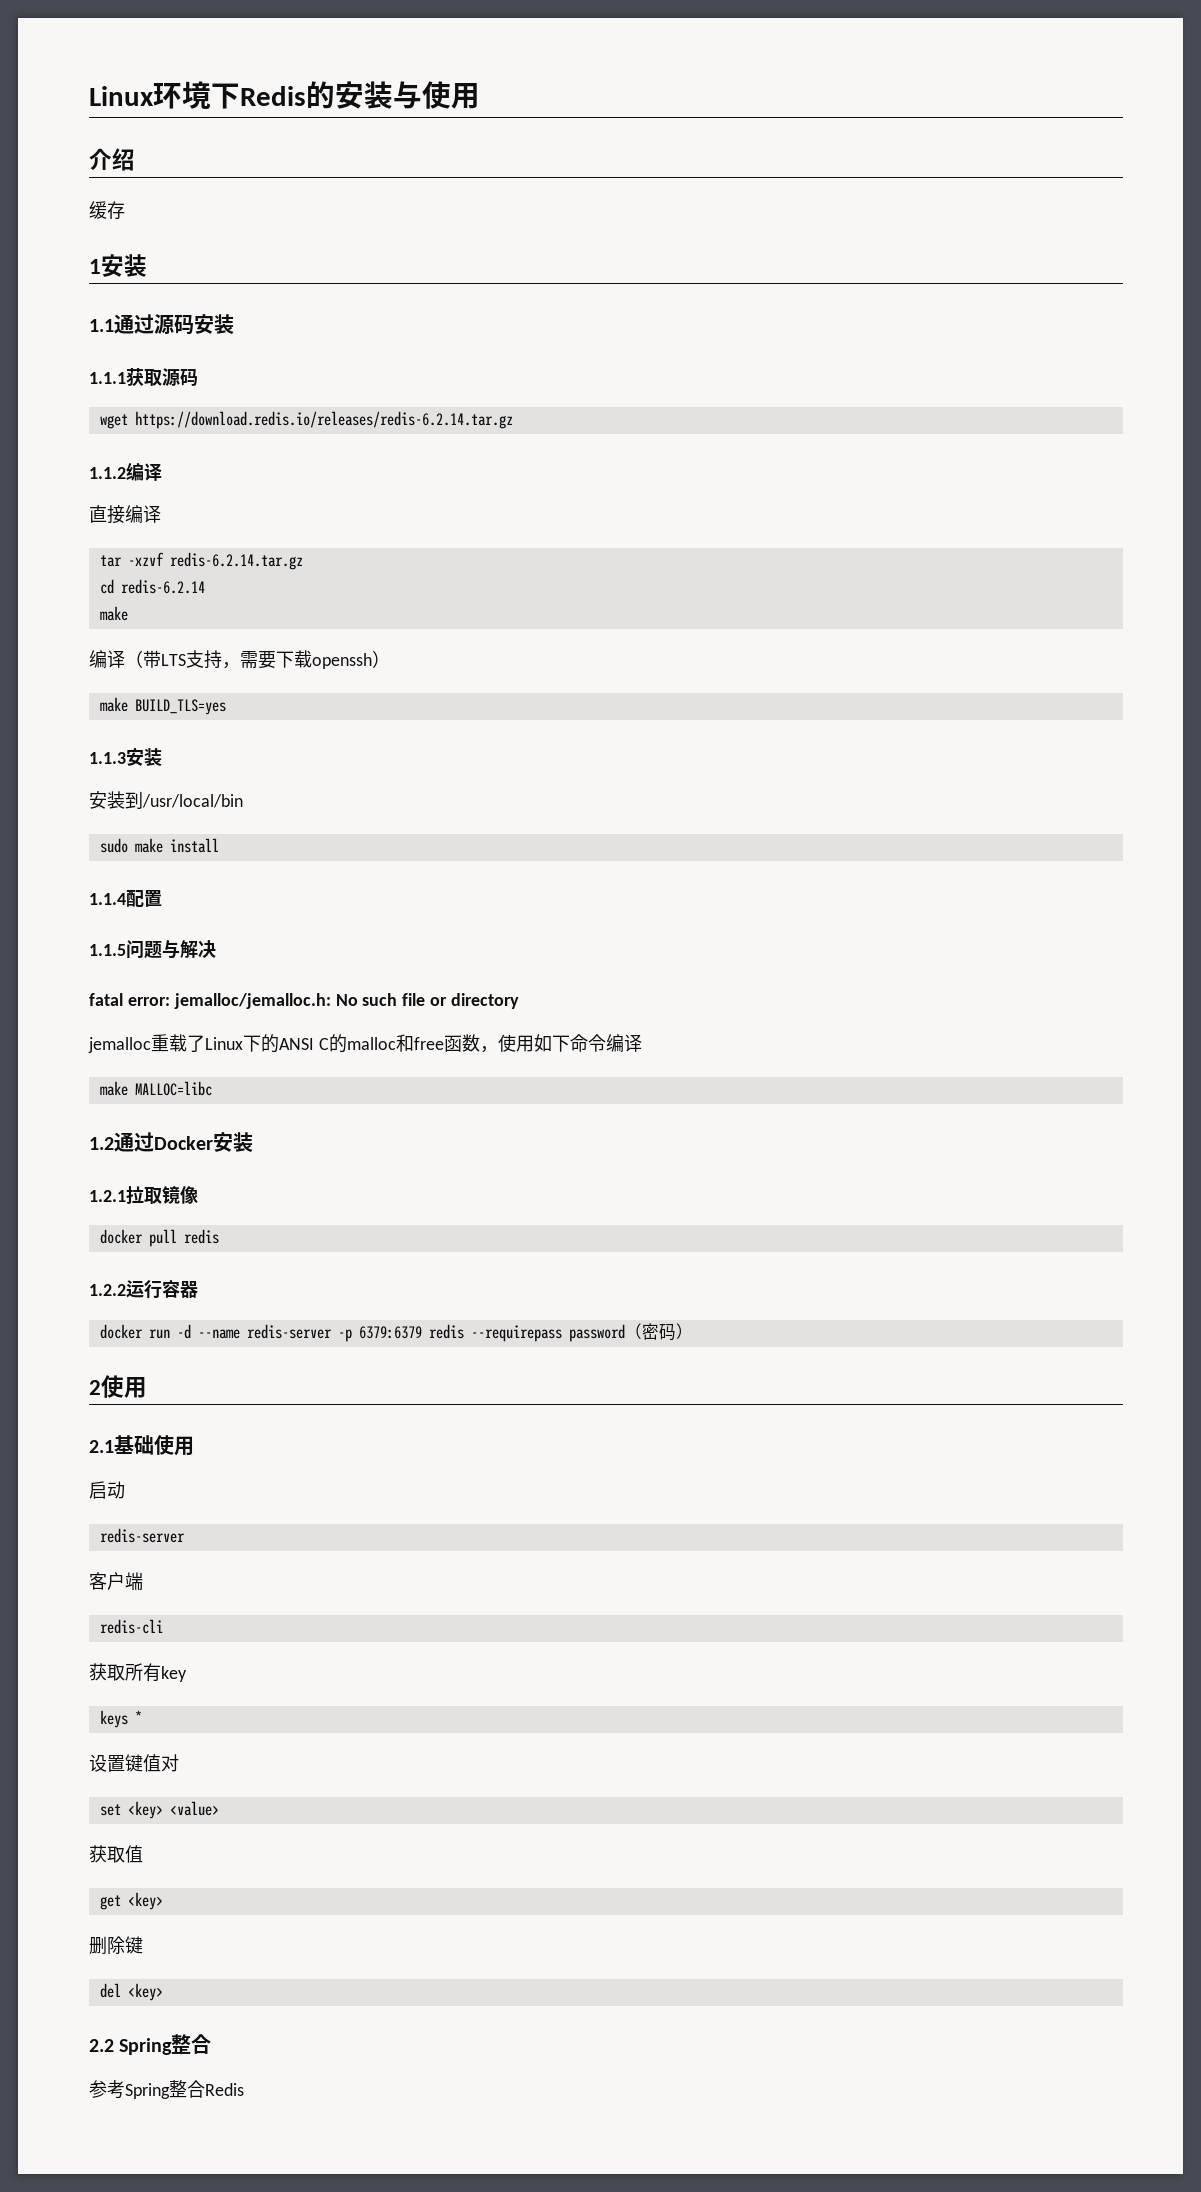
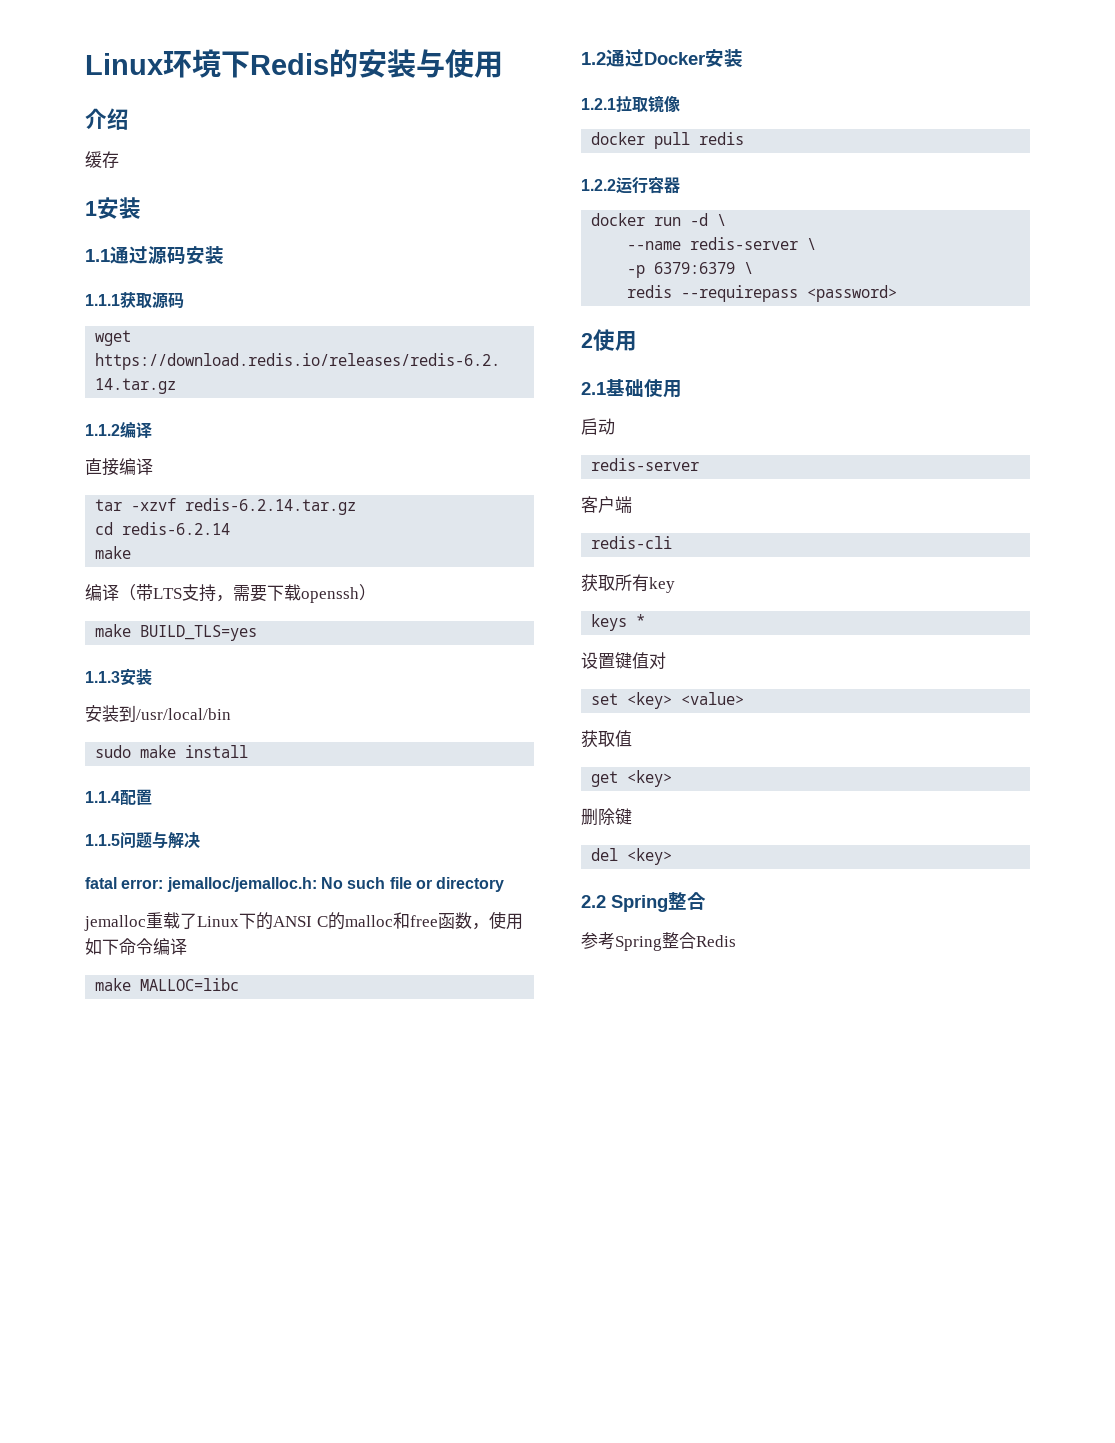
- docker run -d --name redis-server -p 6379:6379 redis --requirepass password（密码）
+ docker run -d \
+ --name redis-server \
+ -p 6379:6379 \
+ redis --requirepass <password>

